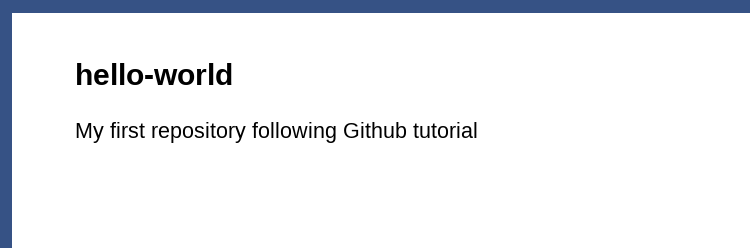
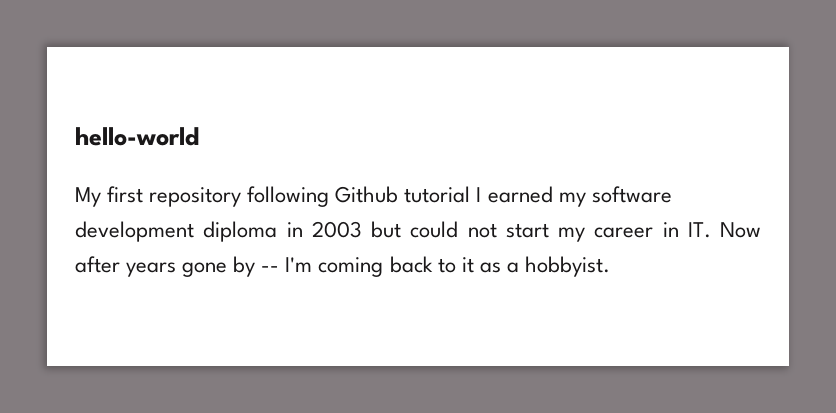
- My first repository following Github tutorial
+ My first repository following Github tutorial I earned my software development diploma in 2003 but could not start my career in IT. Now after years gone by -- I'm coming back to it as a hobbyist.

